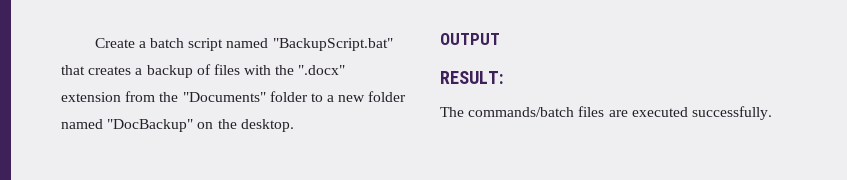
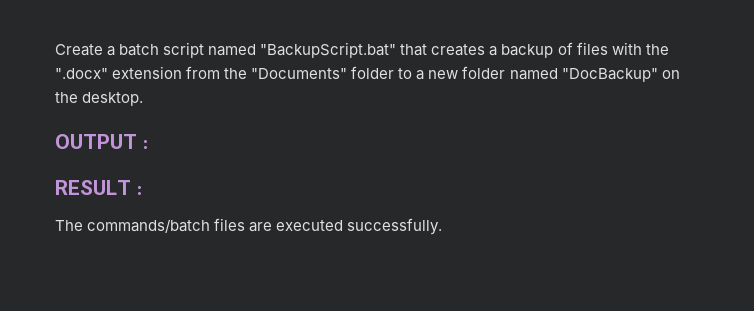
- OUTPUT
- RESULT:
+ OUTPUT :
+ RESULT :

